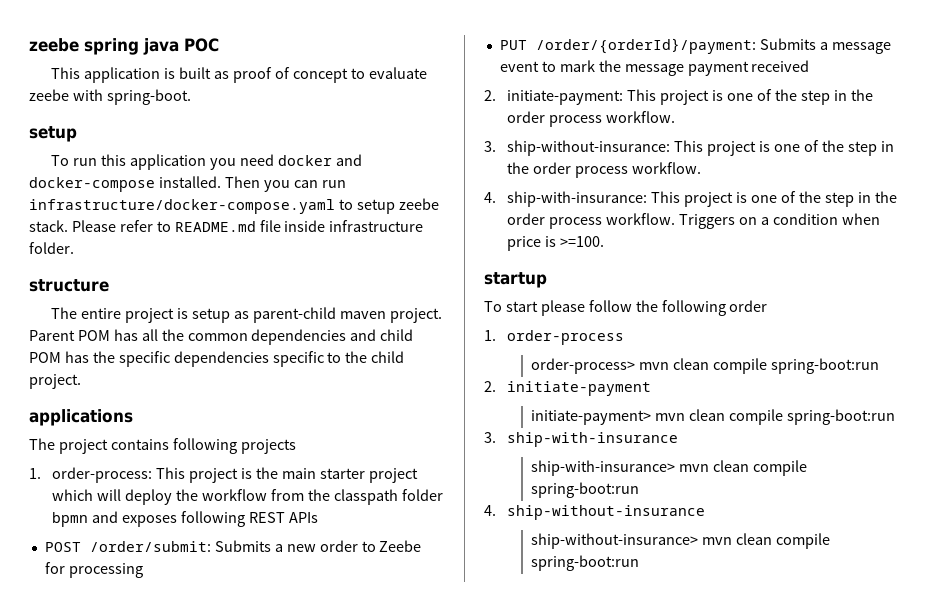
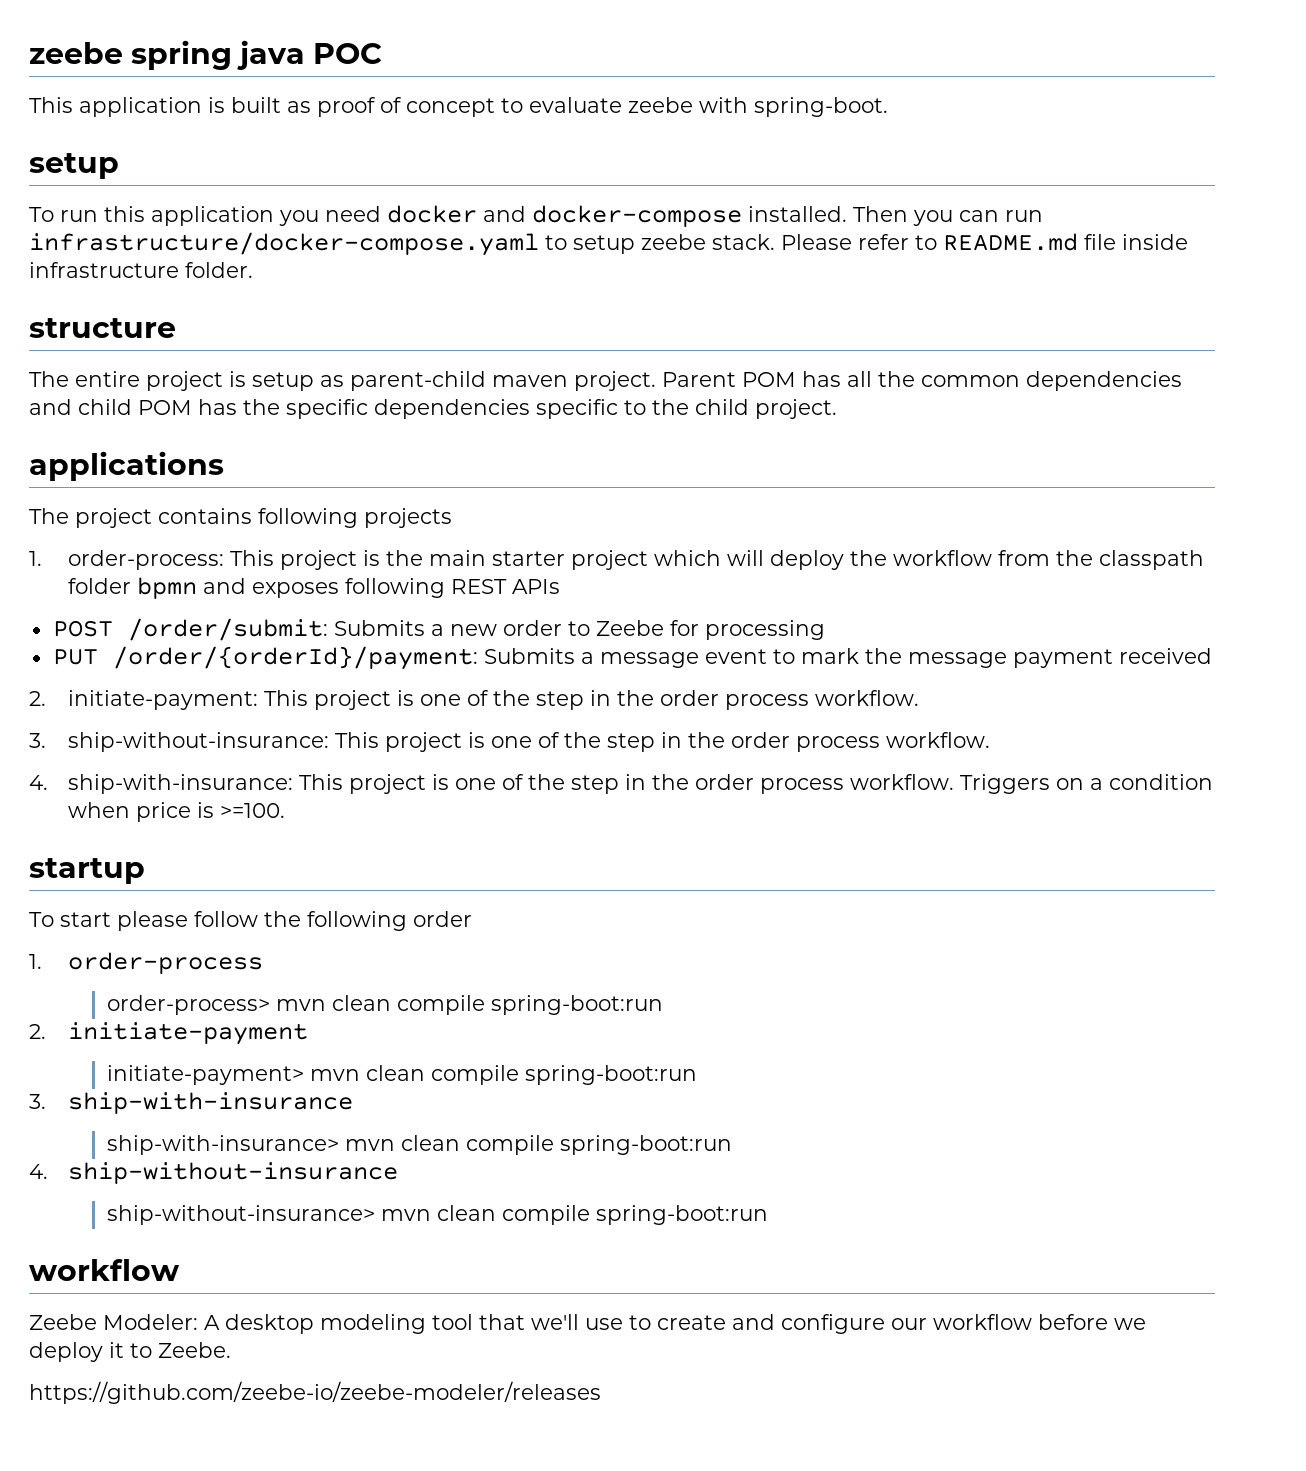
  ship-without-insurance> mvn clean compile spring-boot:run
+ workflow
+ Zeebe Modeler: A desktop modeling tool that we'll use to create and configure our workflow before we deploy it to Zeebe.
+ https://github.com/zeebe-io/zeebe-modeler/releases

